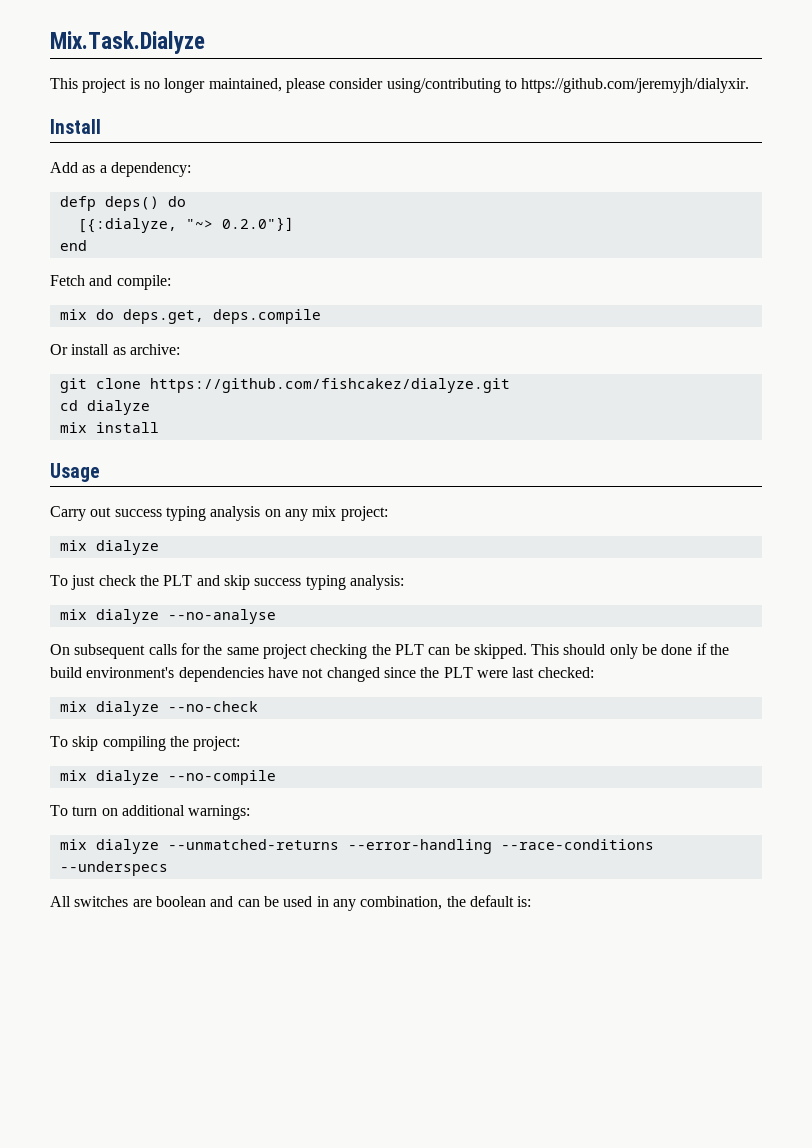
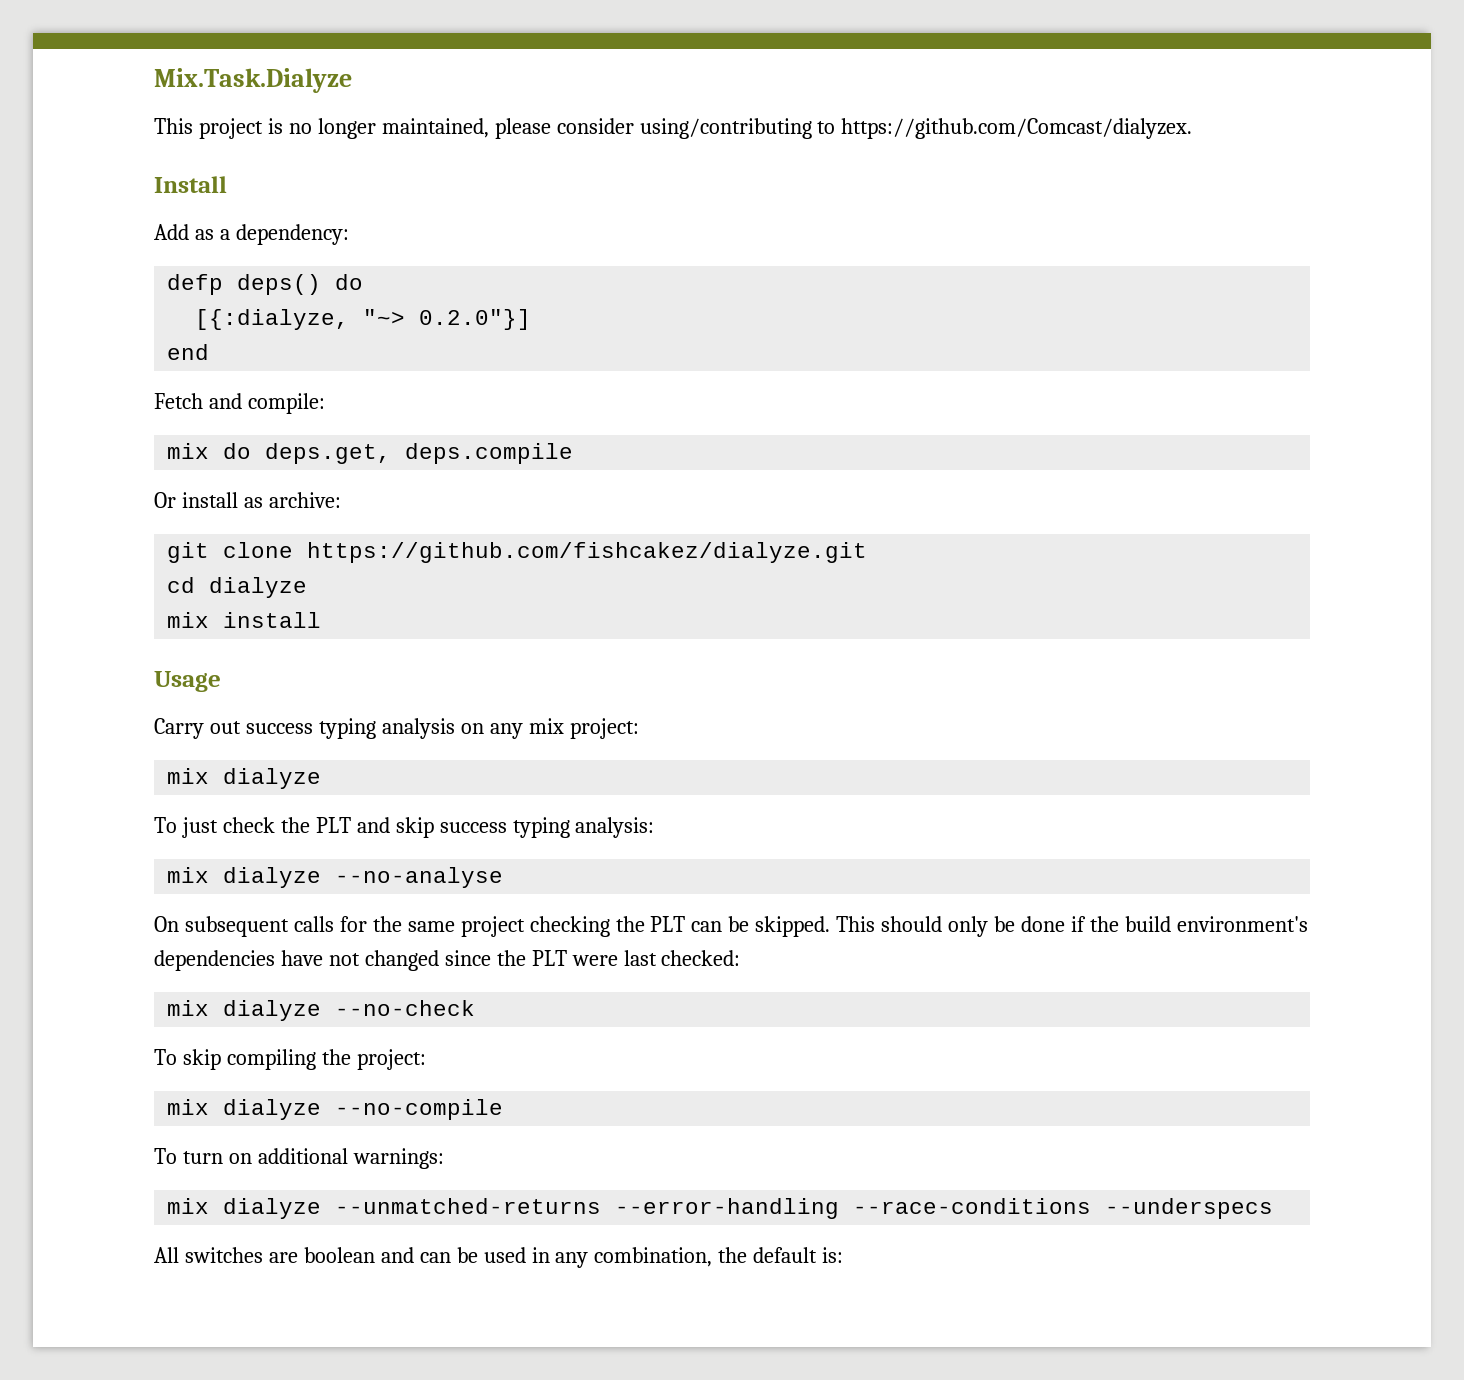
- This project is no longer maintained, please consider using/contributing to https://github.com/jeremyjh/dialyxir.
+ This project is no longer maintained, please consider using/contributing to https://github.com/Comcast/dialyzex.

